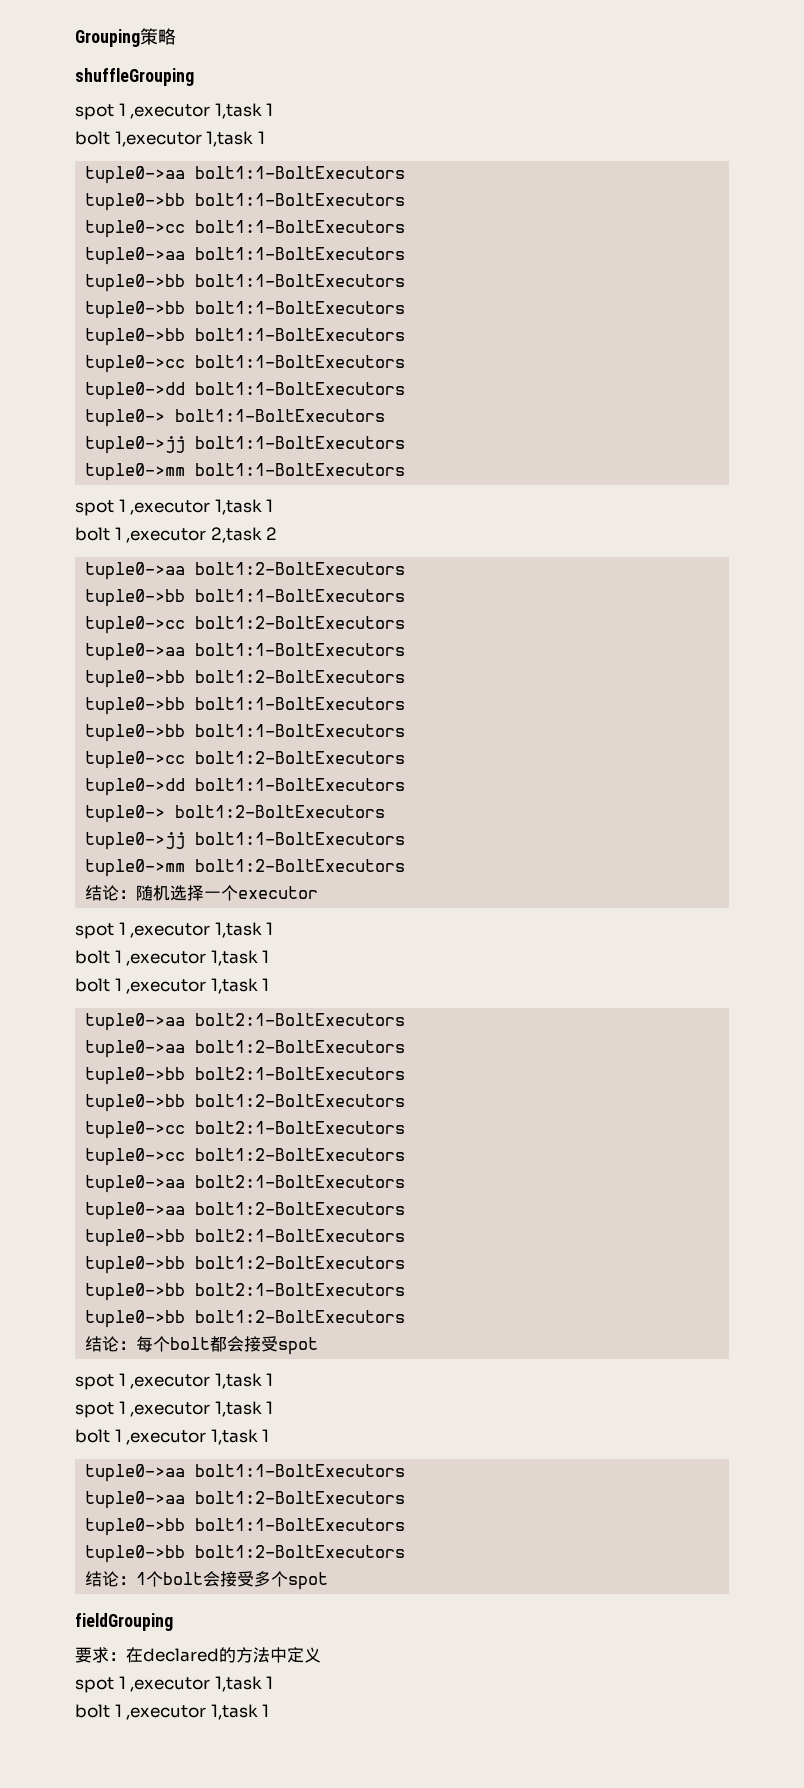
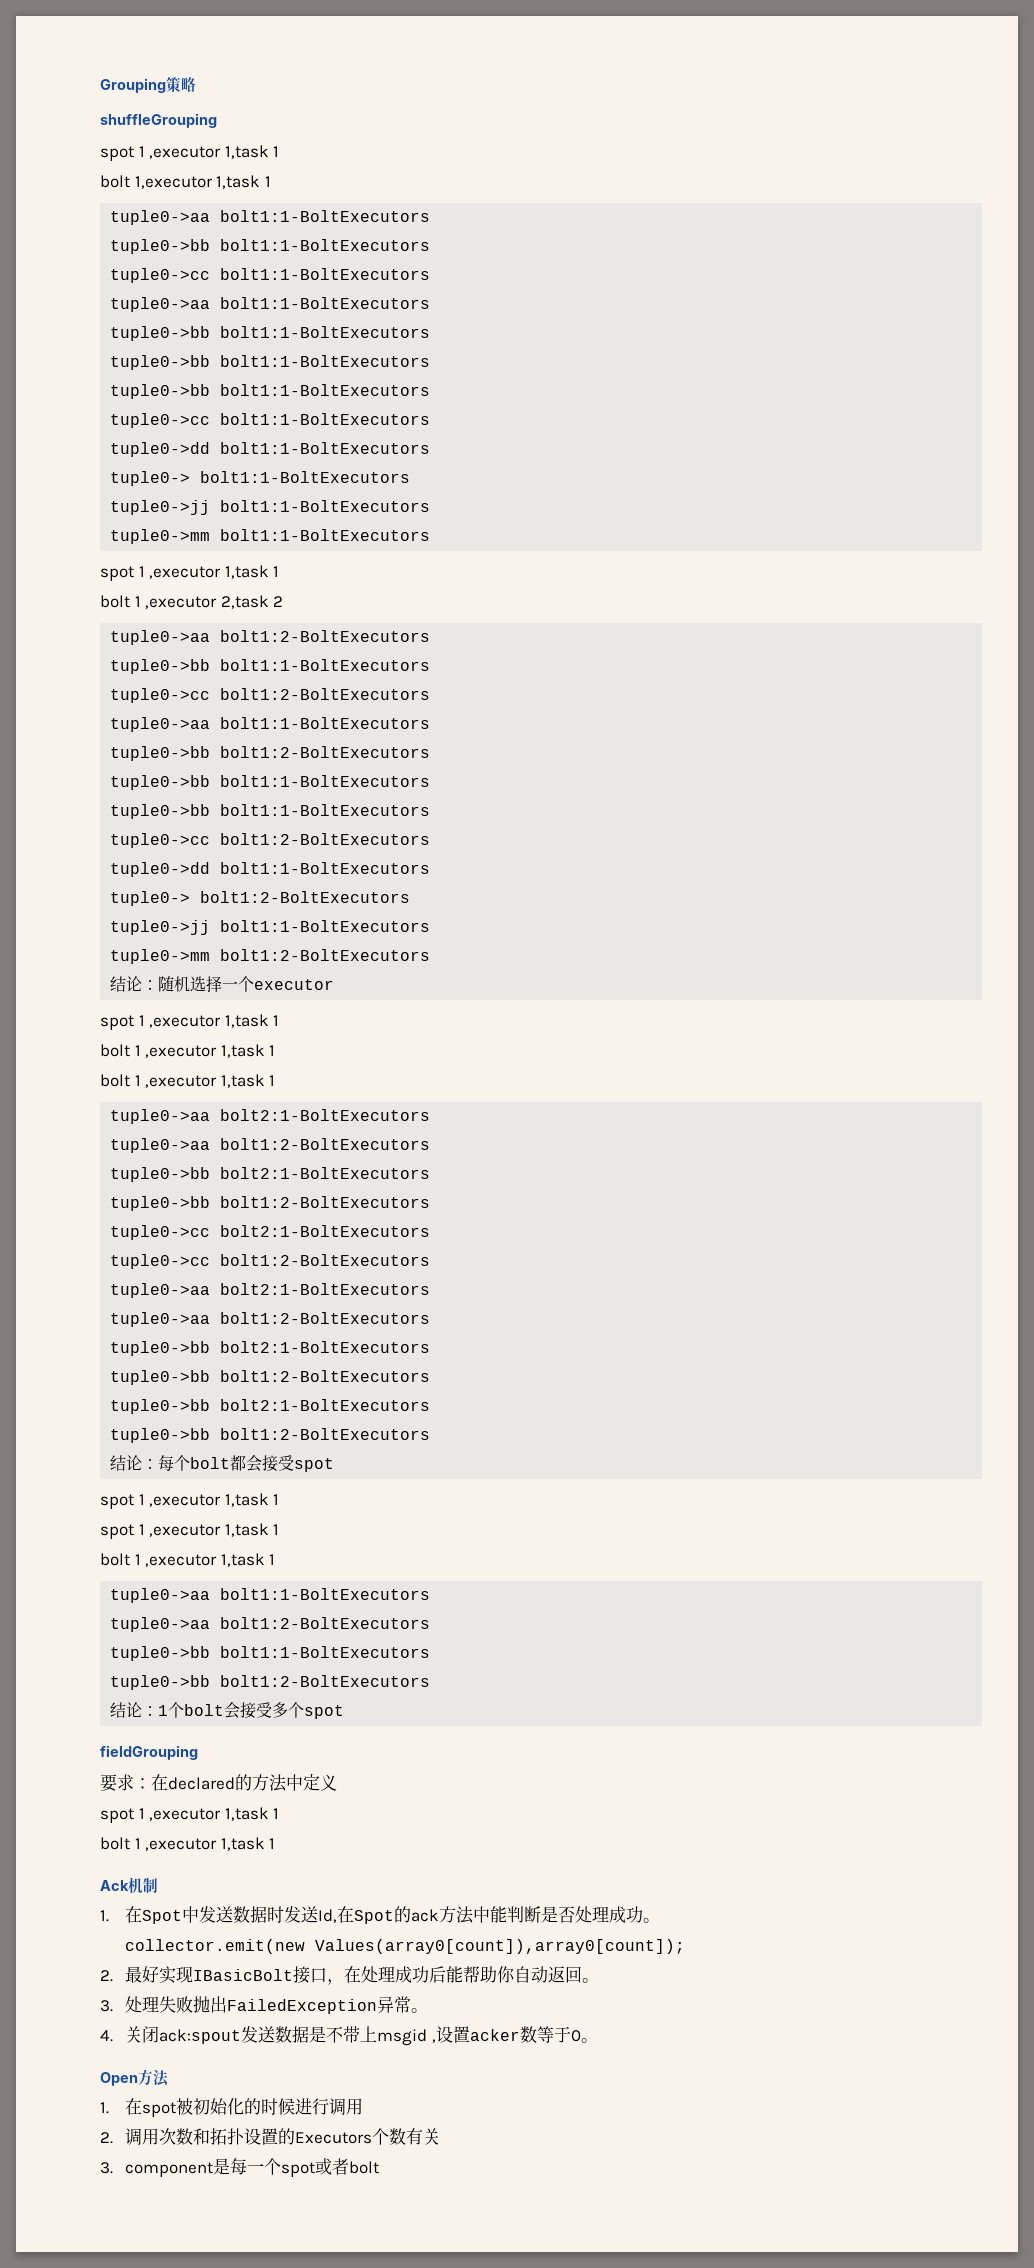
+ Ack机制
+ 1.在Spot中发送数据时发送Id,在Spot的ack方法中能判断是否处理成功。
+ collector.emit(new Values(array0[count]),array0[count]);
+ 2.最好实现IBasicBolt接口，在处理成功后能帮助你自动返回。
+ 3.处理失败抛出FailedException异常。
+ 4.关闭ack:spout发送数据是不带上msgid ,设置acker数等于0。
+ Open方法
+ 1.在spot被初始化的时候进行调用
+ 2.调用次数和拓扑设置的Executors个数有关
+ 3. component是每一个spot或者bolt

